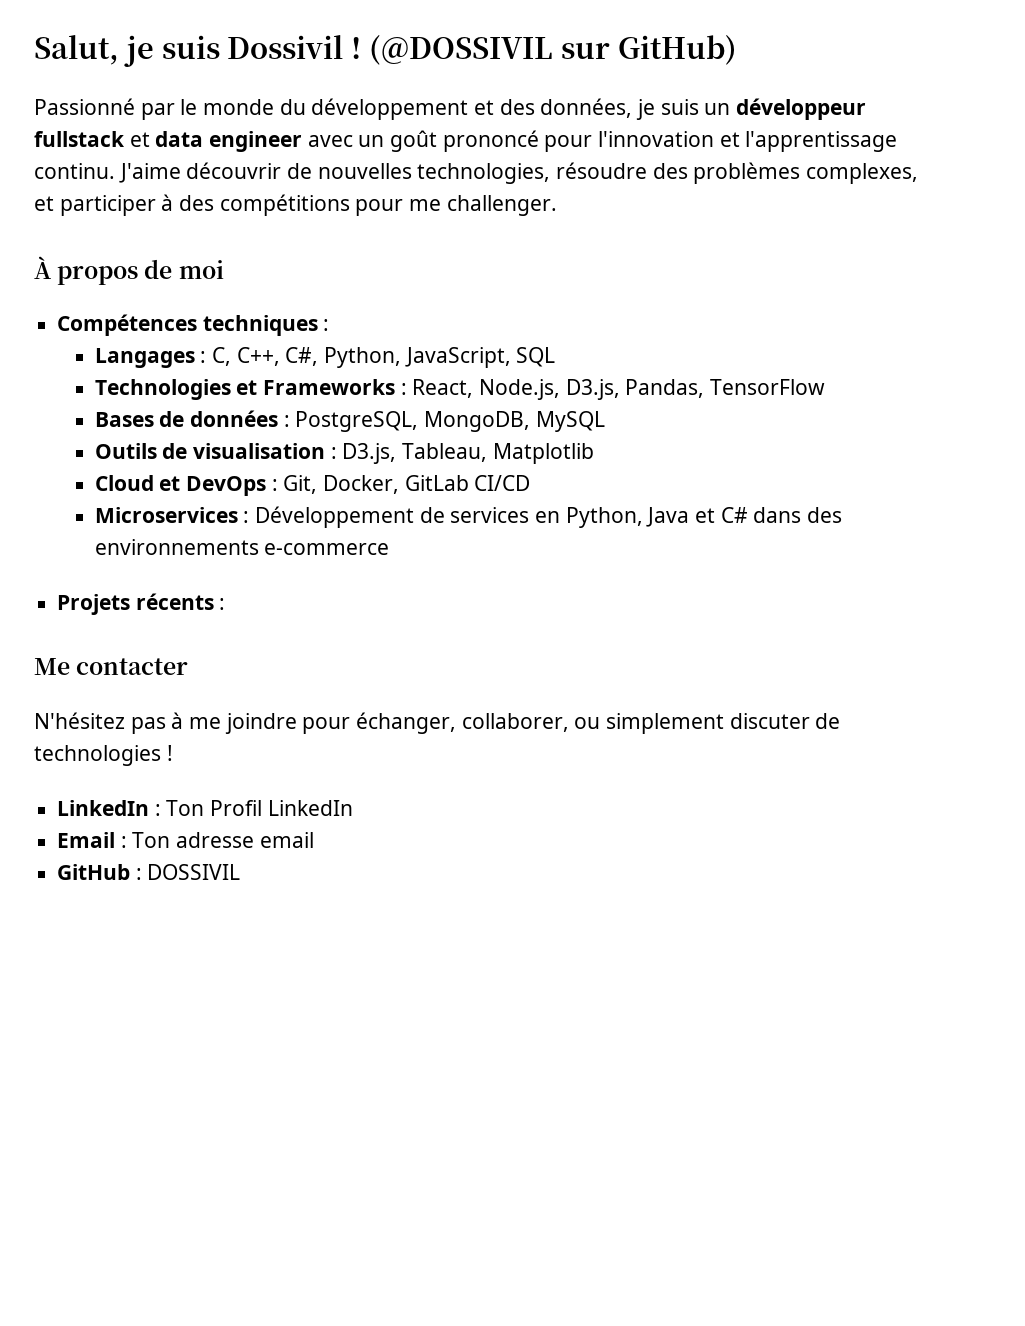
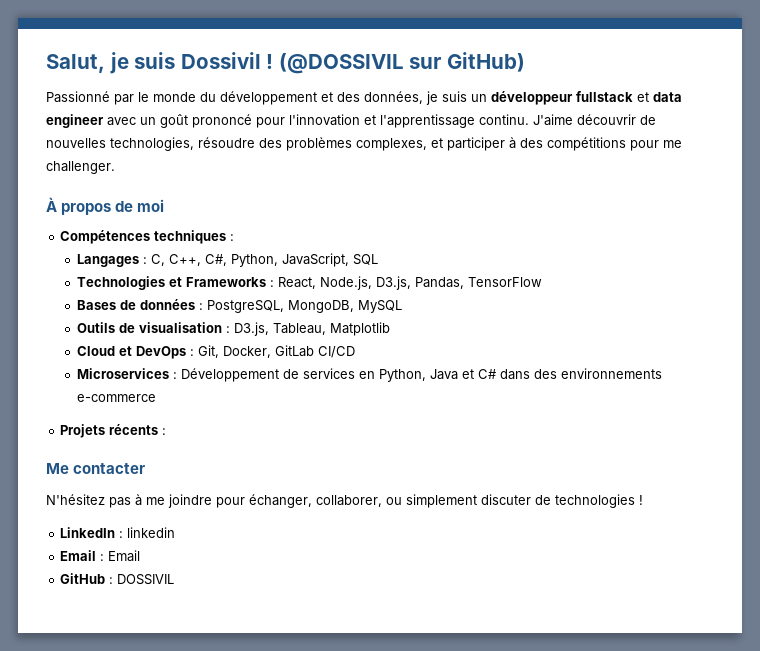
- LinkedIn : Ton Profil LinkedIn
+ LinkedIn : linkedin
- Email : Ton adresse email
+ Email : Email

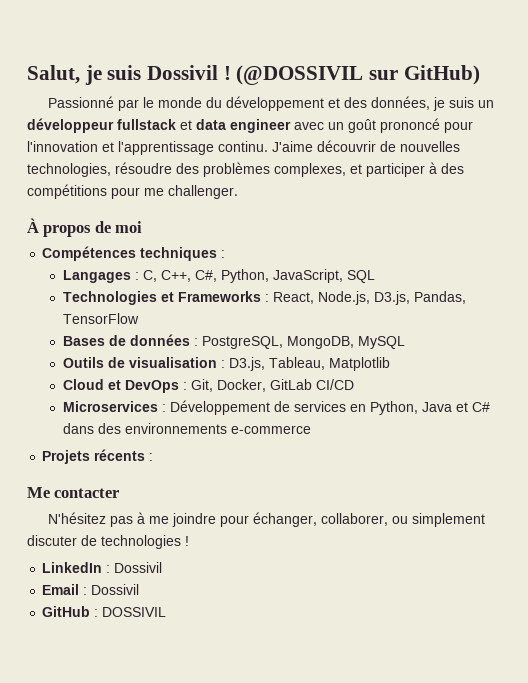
- LinkedIn : linkedin
+ LinkedIn : Dossivil
- Email : Email
+ Email : Dossivil

